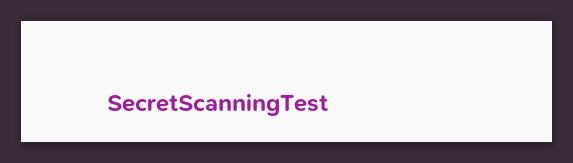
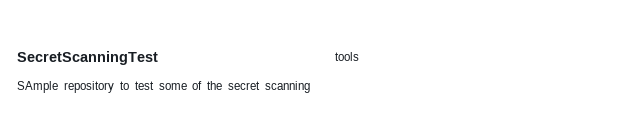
+ SAmple repository to test some of the secret scanning tools

